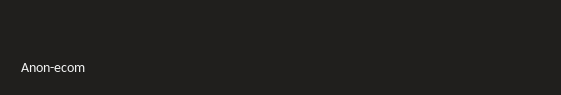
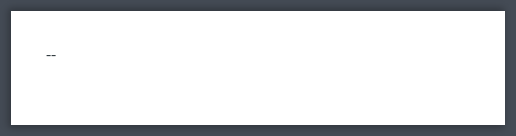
- Anon-ecom
+ --

